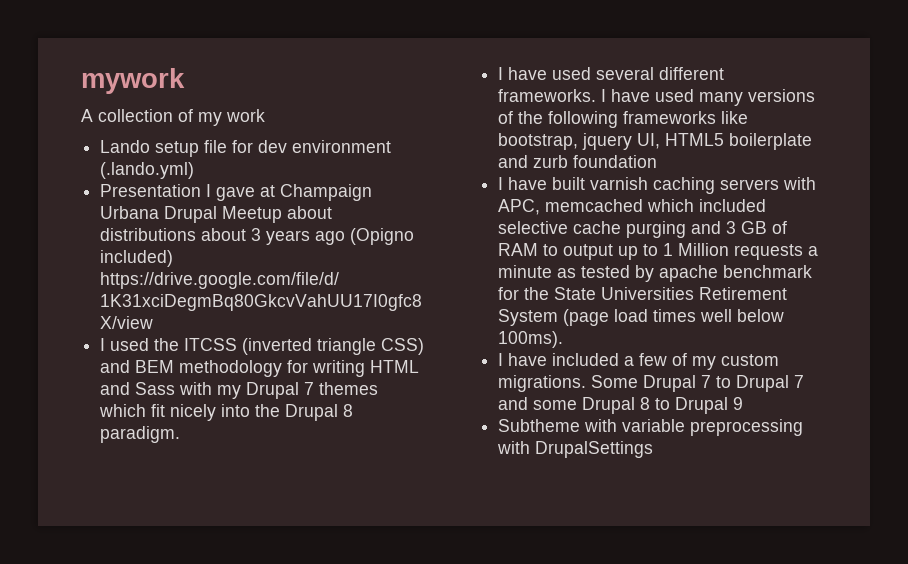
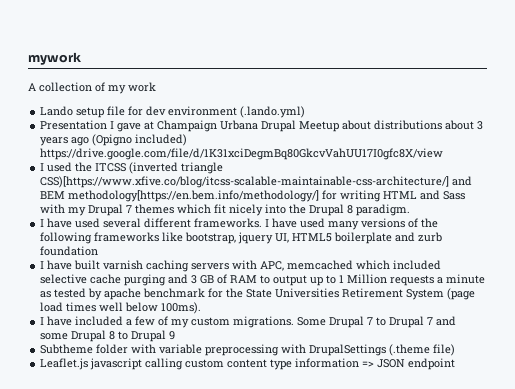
- I used the ITCSS (inverted triangle CSS) and BEM methodology for writing HTML and Sass with my Drupal 7 themes which fit nicely into the Drupal 8 paradigm.
+ I used the ITCSS (inverted triangle CSS)[https://www.xfive.co/blog/itcss-scalable-maintainable-css-architecture/] and BEM methodology[https://en.bem.info/methodology/] for writing HTML and Sass with my Drupal 7 themes which fit nicely into the Drupal 8 paradigm.
- Subtheme with variable preprocessing with DrupalSettings
+ Subtheme folder with variable preprocessing with DrupalSettings (.theme file)
+ Leaflet.js javascript calling custom content type information => JSON endpoint

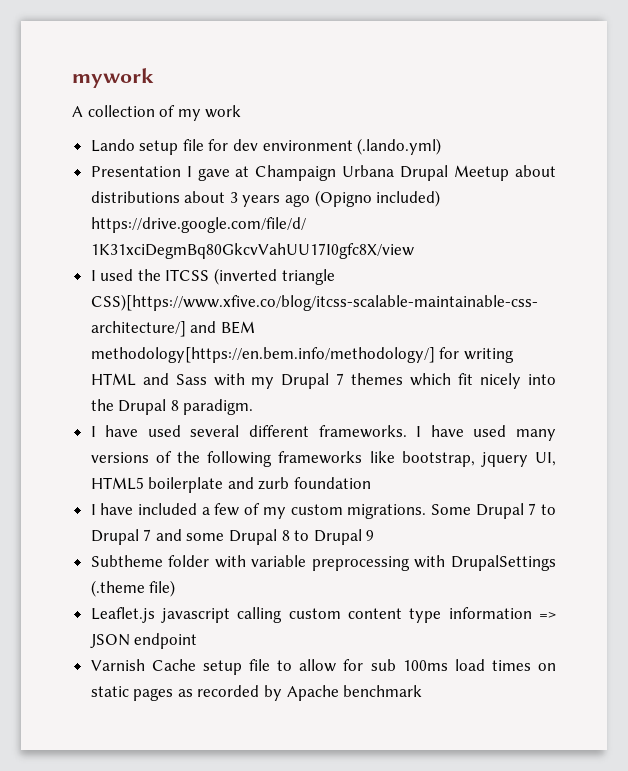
- I have built varnish caching servers with APC, memcached which included selective cache purging and 3 GB of RAM to output up to 1 Million requests a minute as tested by apache benchmark for the State Universities Retirement System (page load times well below 100ms).
+ Varnish Cache setup file to allow for sub 100ms load times on static pages as recorded by Apache benchmark

